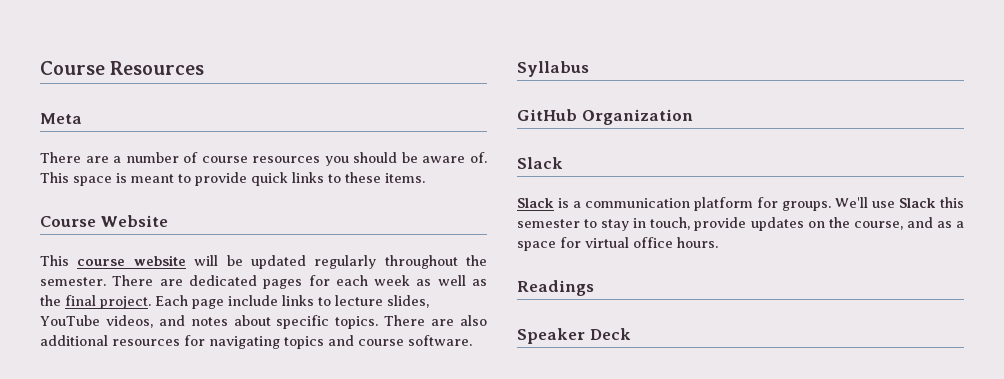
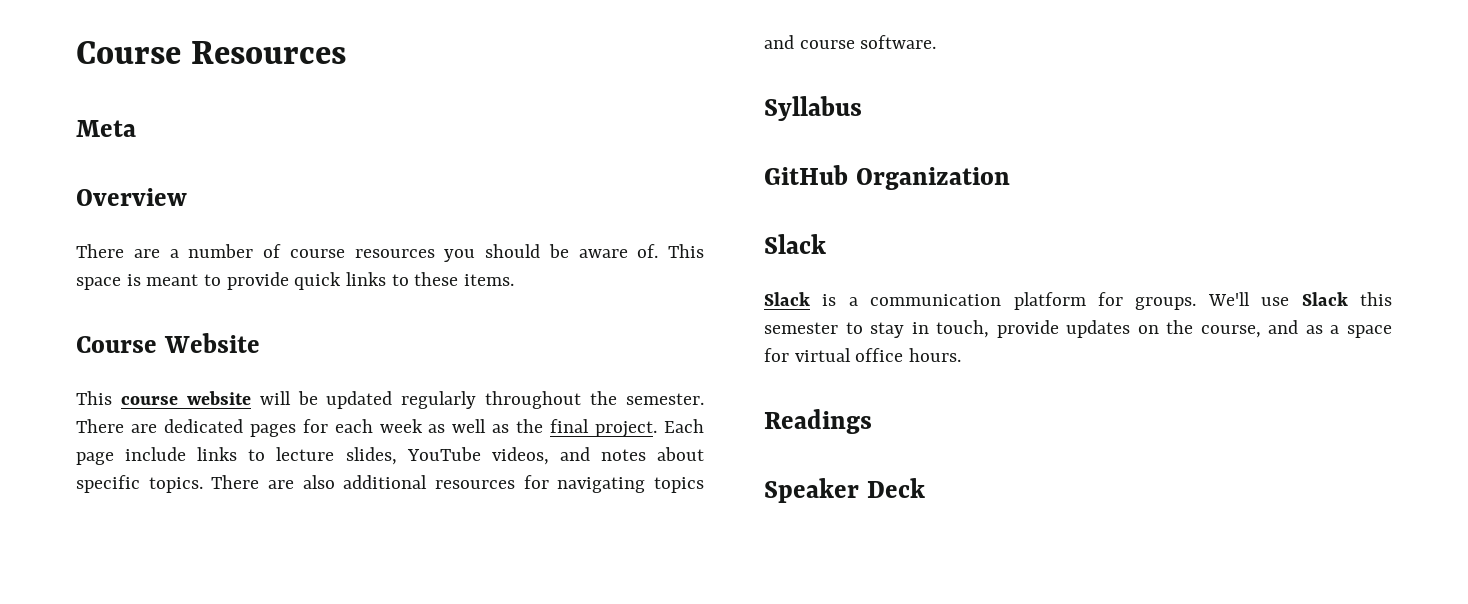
+ Overview

